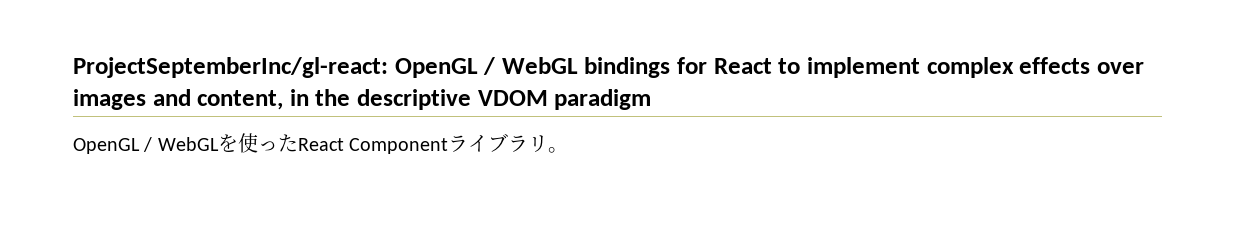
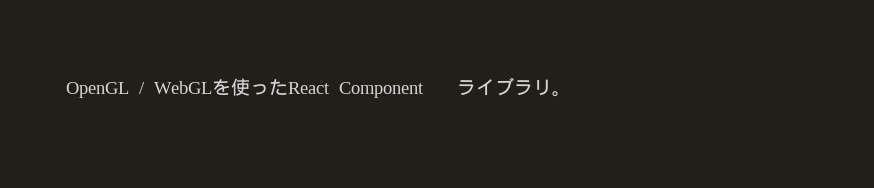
- ProjectSeptemberInc/gl-react: OpenGL / WebGL bindings for React to implement complex effects over images and content, in the descriptive VDOM paradigm

